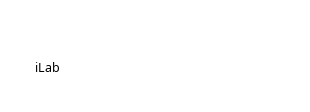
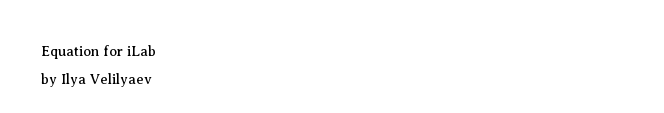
- iLab
+ Equation for iLab
+ by Ilya Velilyaev

